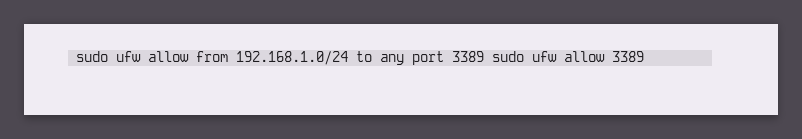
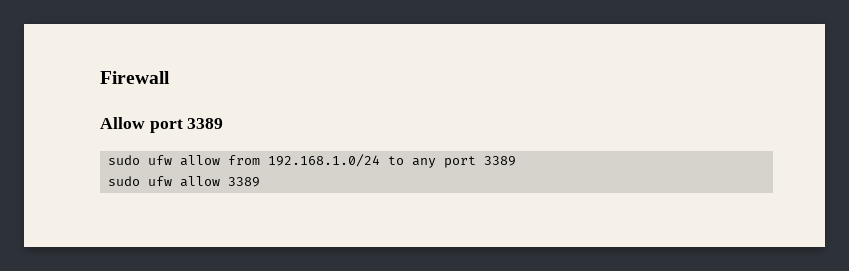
+ Firewall
+ Allow port 3389
- sudo ufw allow from 192.168.1.0/24 to any port 3389 sudo ufw allow 3389
+ sudo ufw allow from 192.168.1.0/24 to any port 3389
+ sudo ufw allow 3389

